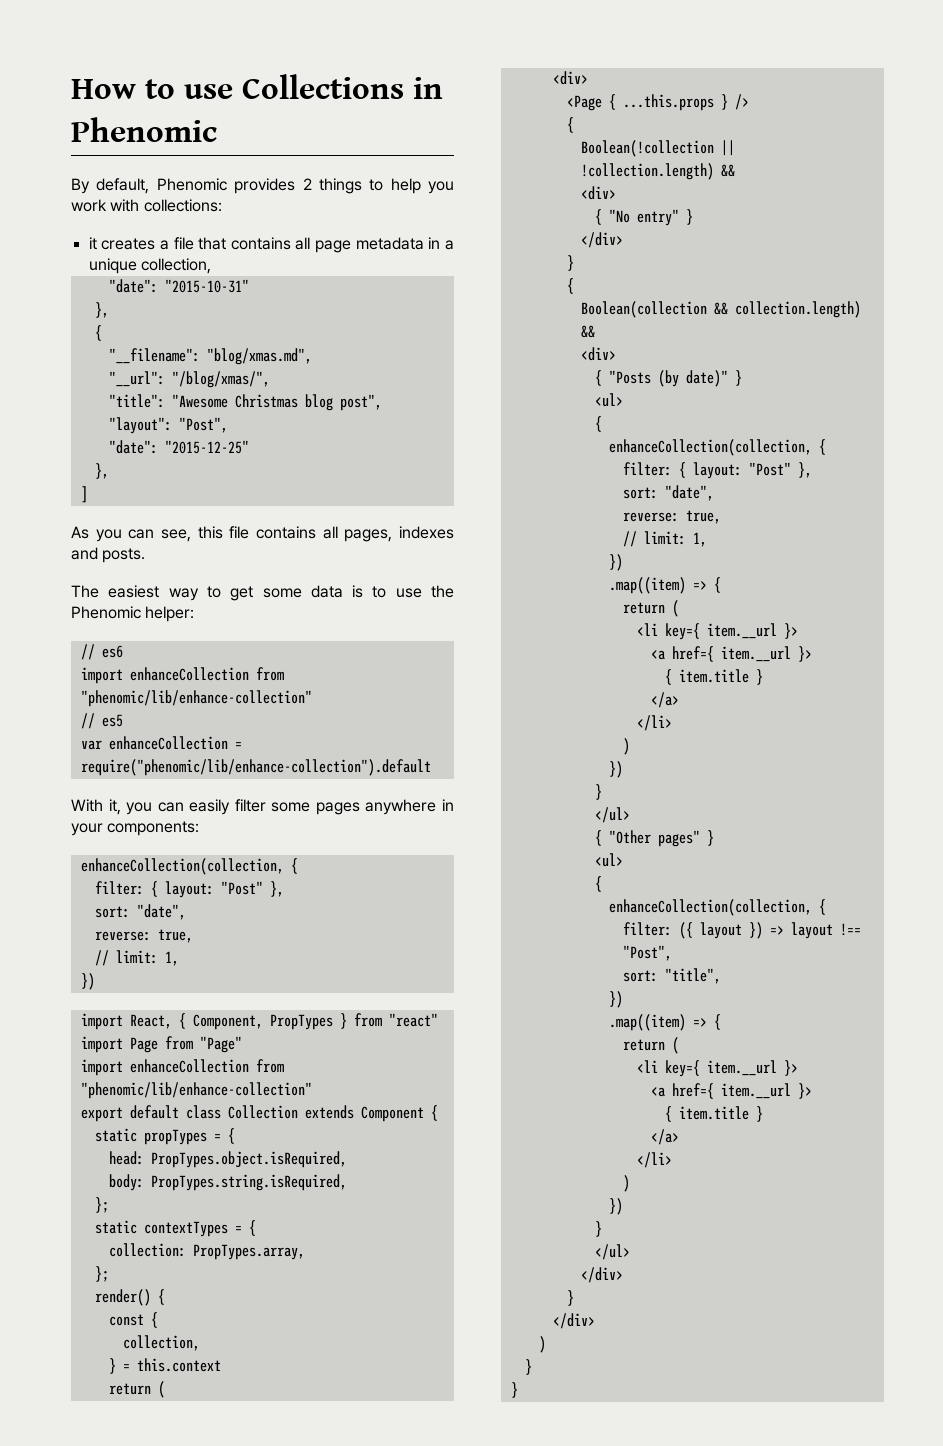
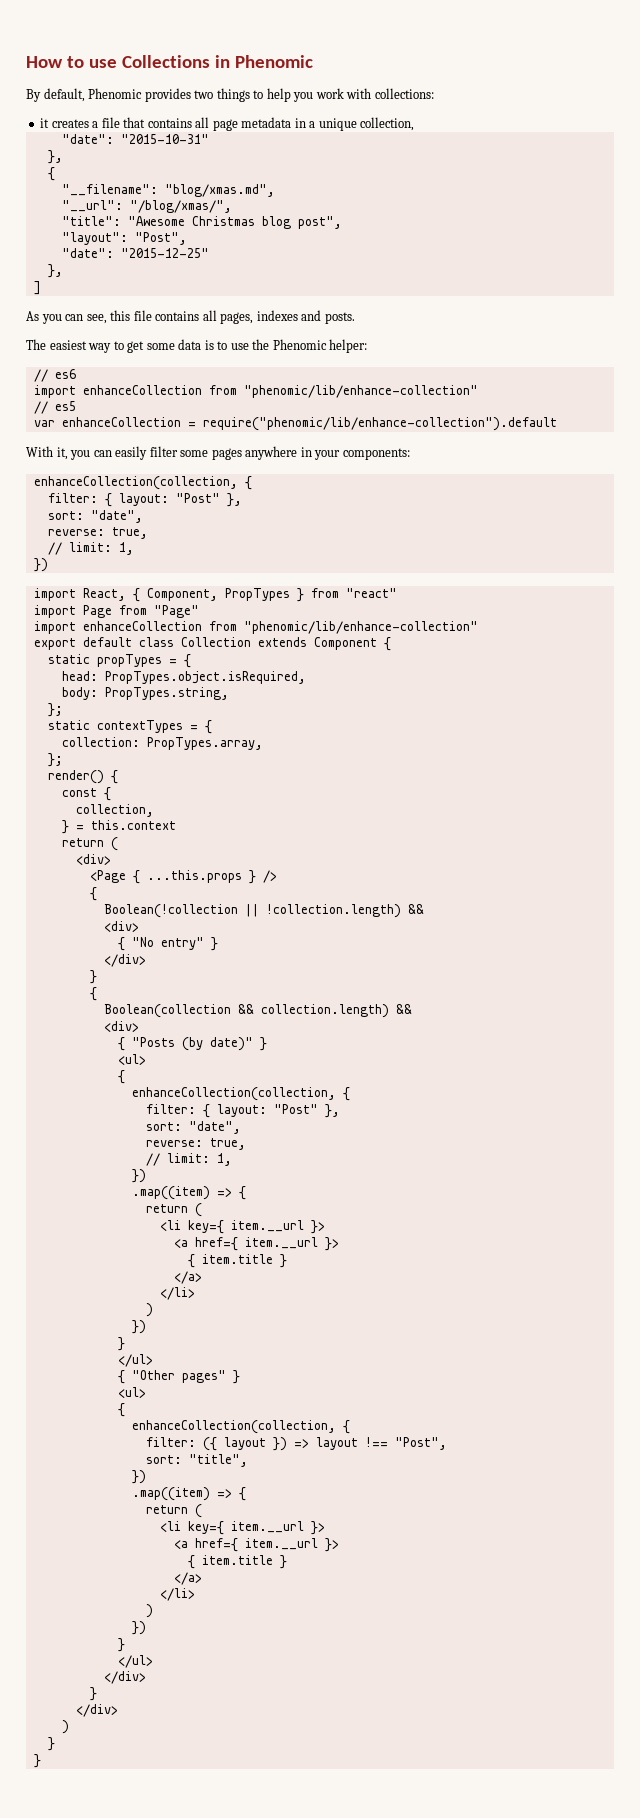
- By default, Phenomic provides 2 things to help you work with collections:
+ By default, Phenomic provides two things to help you work with collections:
- body: PropTypes.string.isRequired,
+ body: PropTypes.string,

